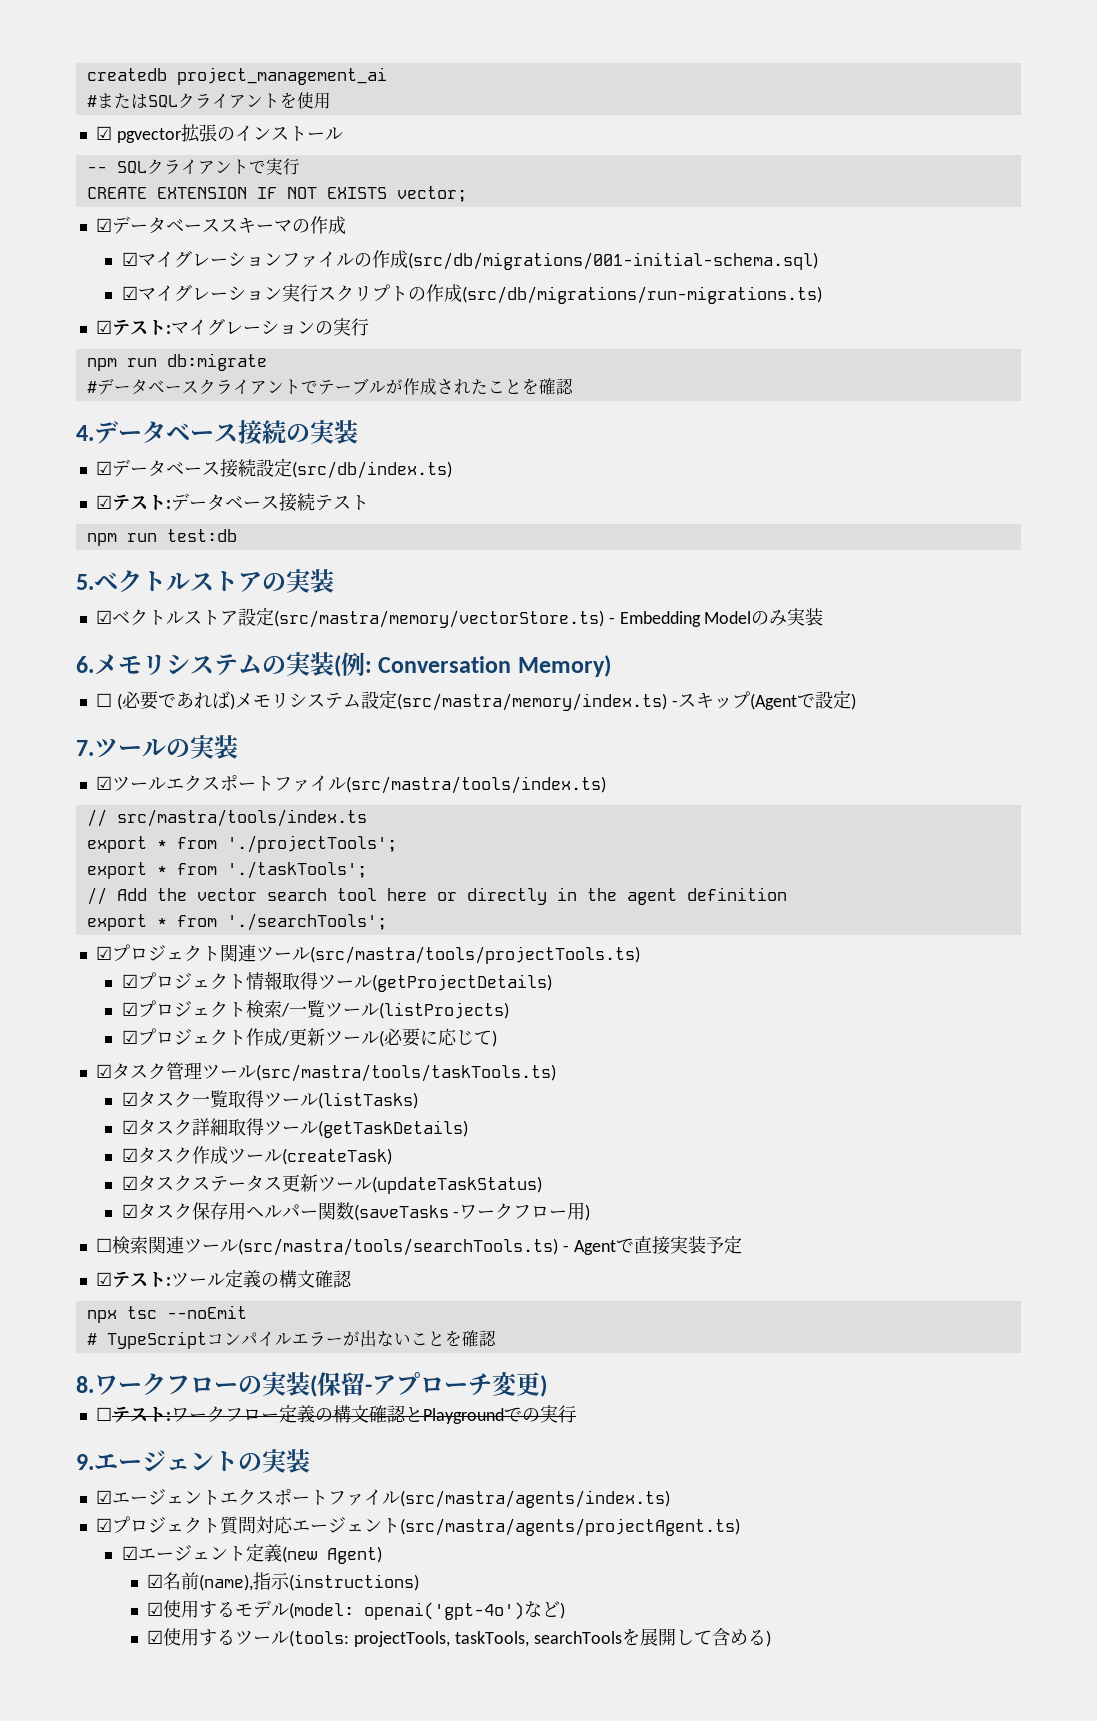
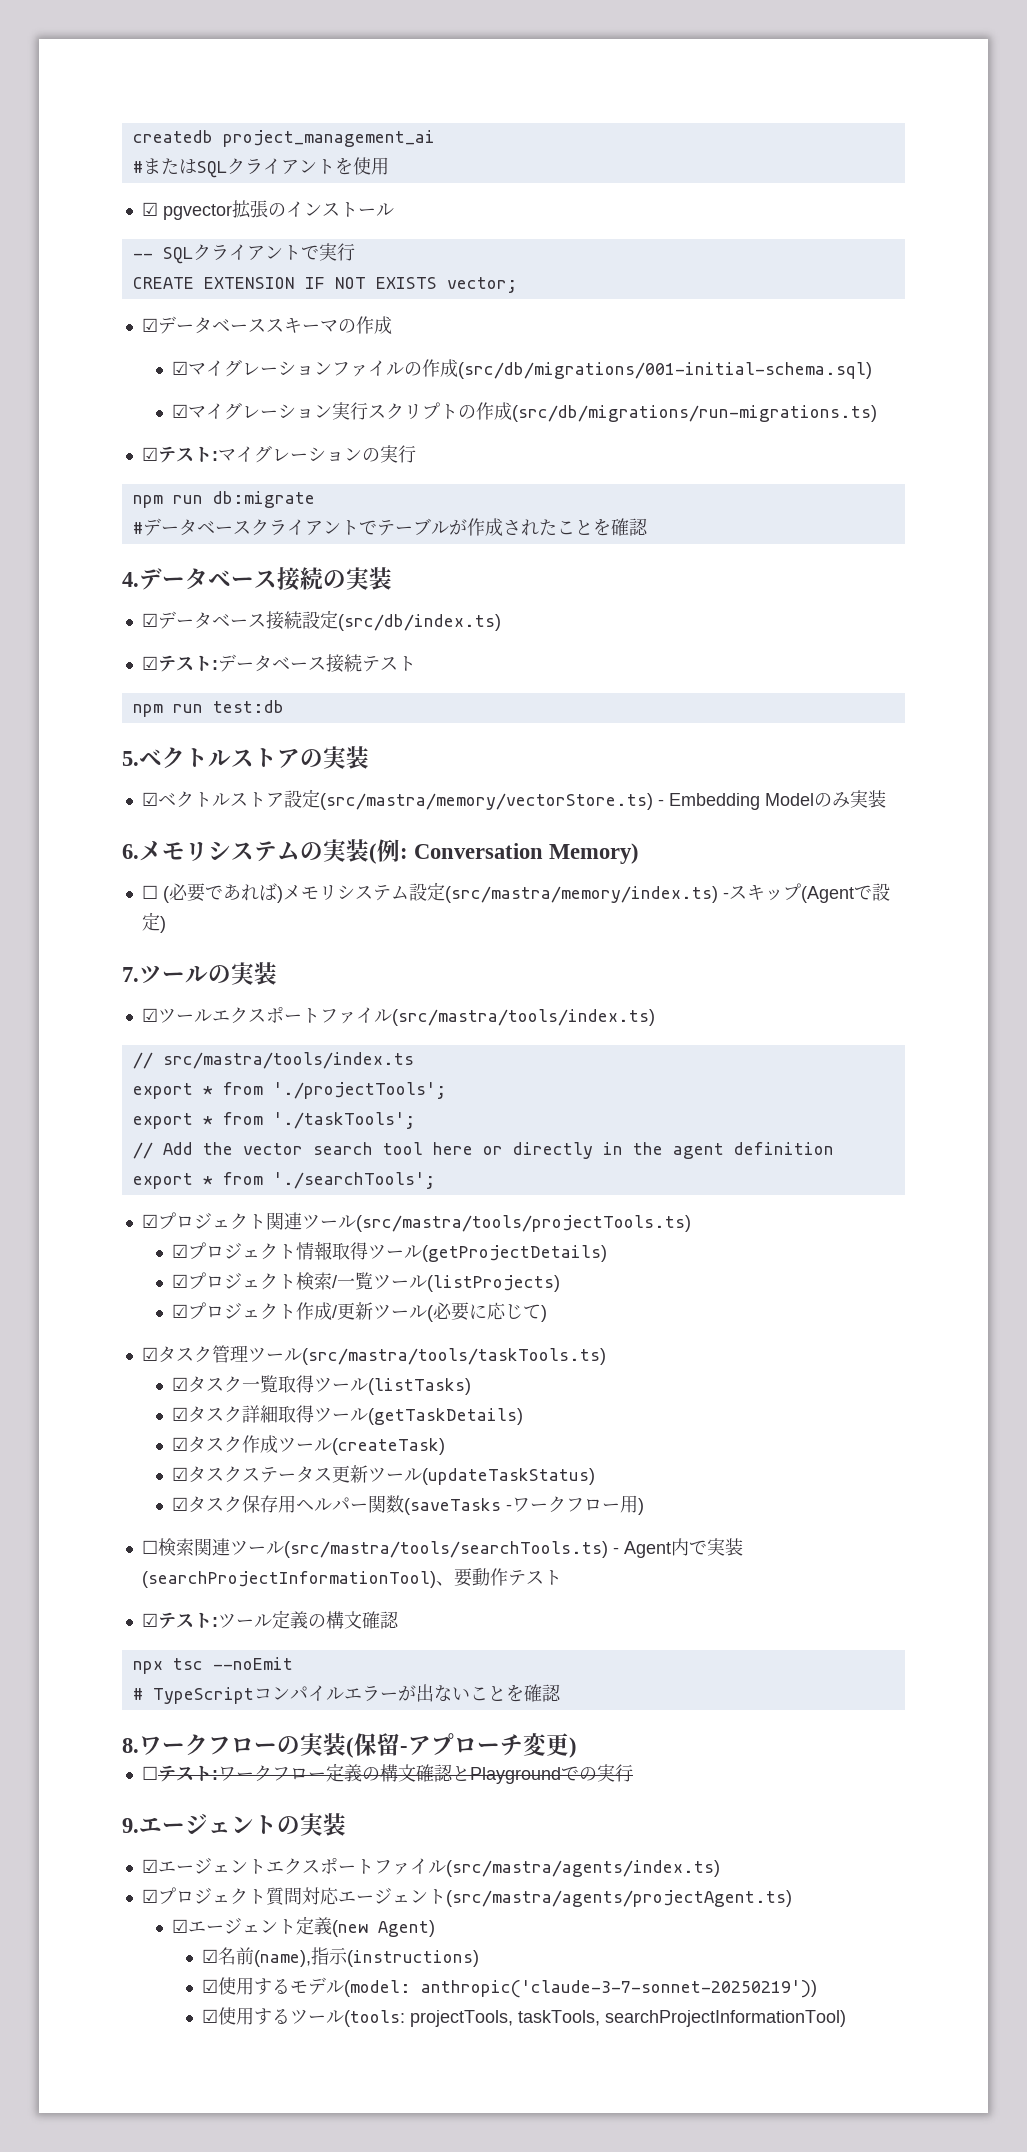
- ☐検索関連ツール(src/mastra/tools/searchTools.ts) - Agentで直接実装予定
+ ☐検索関連ツール(src/mastra/tools/searchTools.ts) - Agent内で実装(searchProjectInformationTool)、要動作テスト
- ☑使用するモデル(model: openai('gpt-4o')など)
+ ☑使用するモデル(model: anthropic('claude-3-7-sonnet-20250219'))
- ☑使用するツール(tools: projectTools, taskTools, searchToolsを展開して含める)
+ ☑使用するツール(tools: projectTools, taskTools, searchProjectInformationTool)

